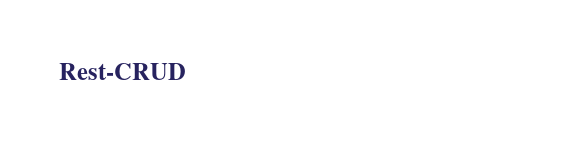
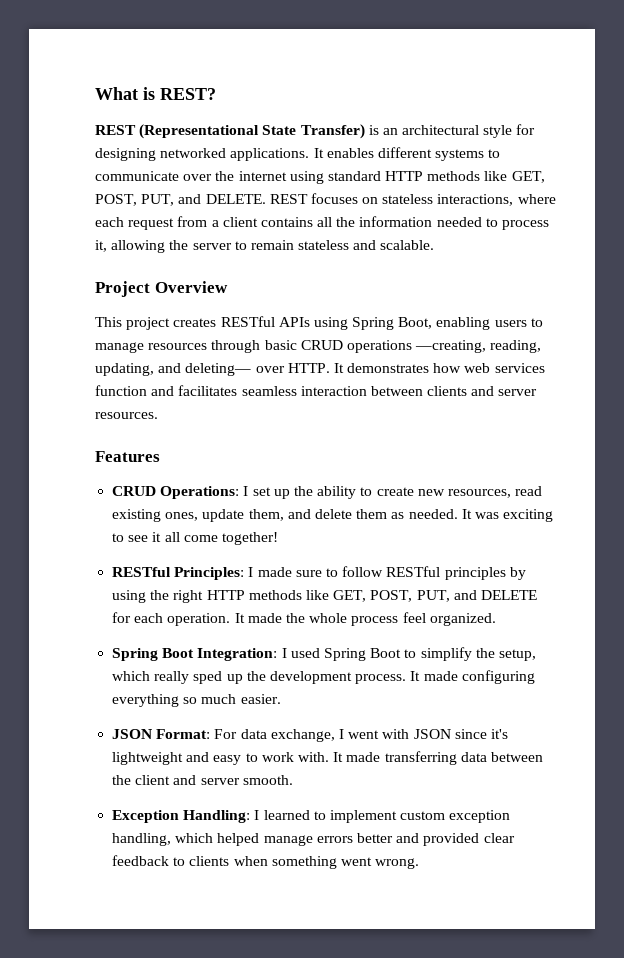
- Rest-CRUD
+ What is REST?
+ REST (Representational State Transfer) is an architectural style for designing networked applications. It enables different systems to communicate over the internet using standard HTTP methods like GET, POST, PUT, and DELETE. REST focuses on stateless interactions, where each request from a client contains all the information needed to process it, allowing the server to remain stateless and scalable.
+ Project Overview
+ This project creates RESTful APIs using Spring Boot, enabling users to manage resources through basic CRUD operations —creating, reading, updating, and deleting— over HTTP. It demonstrates how web services function and facilitates seamless interaction between clients and server resources.
+ Features
+ CRUD Operations: I set up the ability to create new resources, read existing ones, update them, and delete them as needed. It was exciting to see it all come together!
+ RESTful Principles: I made sure to follow RESTful principles by using the right HTTP methods like GET, POST, PUT, and DELETE for each operation. It made the whole process feel organized.
+ Spring Boot Integration: I used Spring Boot to simplify the setup, which really sped up the development process. It made configuring everything so much easier.
+ JSON Format: For data exchange, I went with JSON since it's lightweight and easy to work with. It made transferring data between the client and server smooth.
+ Exception Handling: I learned to implement custom exception handling, which helped manage errors better and provided clear feedback to clients when something went wrong.

